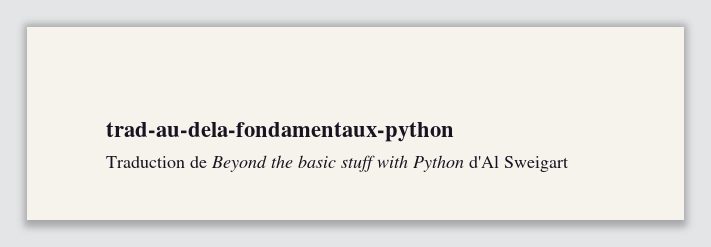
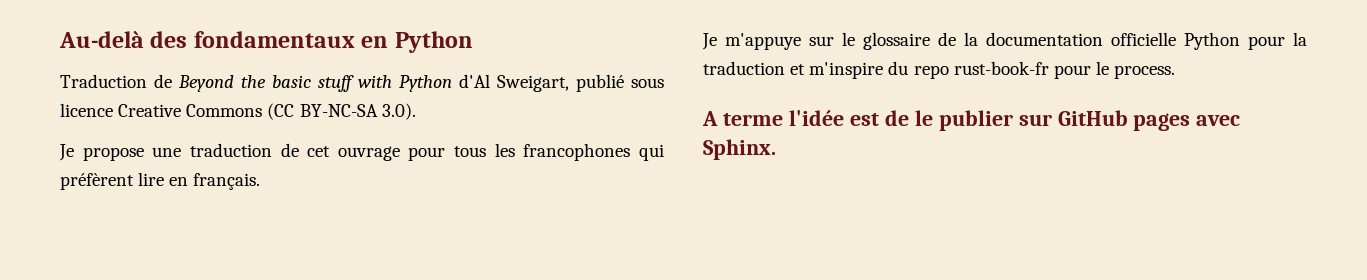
- trad-au-dela-fondamentaux-python
+ Au-delà des fondamentaux en Python
- Traduction de Beyond the basic stuff with Python d'Al Sweigart
+ Traduction de Beyond the basic stuff with Python d'Al Sweigart, publié sous licence Creative Commons (CC BY-NC-SA 3.0).
+ Je propose une traduction de cet ouvrage pour tous les francophones qui préfèrent lire en français.
+ Je m'appuye sur le glossaire de la documentation officielle Python pour la traduction et m'inspire du repo rust-book-fr pour le process.
+ A terme l'idée est de le publier sur GitHub pages avec Sphinx.

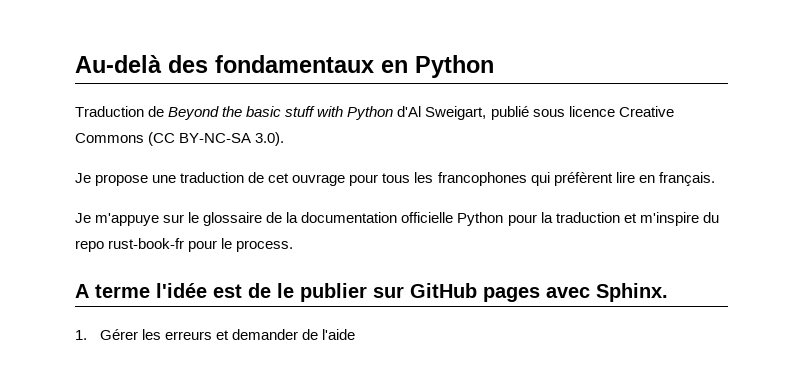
+ 1. Gérer les erreurs et demander de l'aide

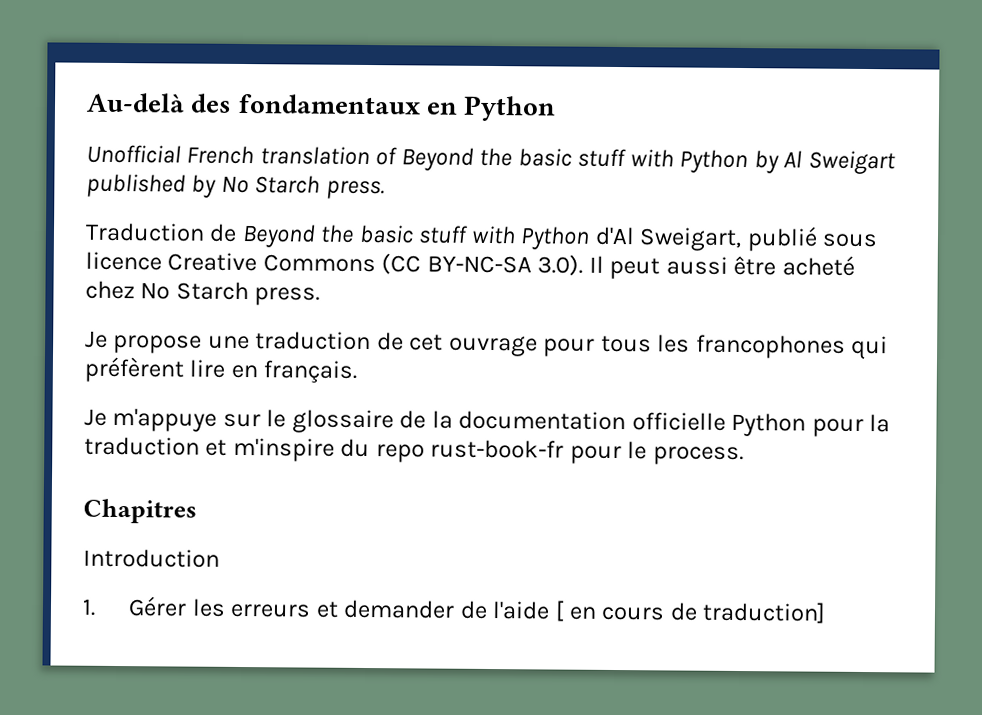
+ Unofficial French translation of Beyond the basic stuff with Python by Al Sweigart published by No Starch press.
- Traduction de Beyond the basic stuff with Python d'Al Sweigart, publié sous licence Creative Commons (CC BY-NC-SA 3.0).
+ Traduction de Beyond the basic stuff with Python d'Al Sweigart, publié sous licence Creative Commons (CC BY-NC-SA 3.0). Il peut aussi être acheté chez No Starch press.
- A terme l'idée est de le publier sur GitHub pages avec Sphinx.
+ Chapitres
+ Introduction
- 1. Gérer les erreurs et demander de l'aide
+ 1. Gérer les erreurs et demander de l'aide [ en cours de traduction]

